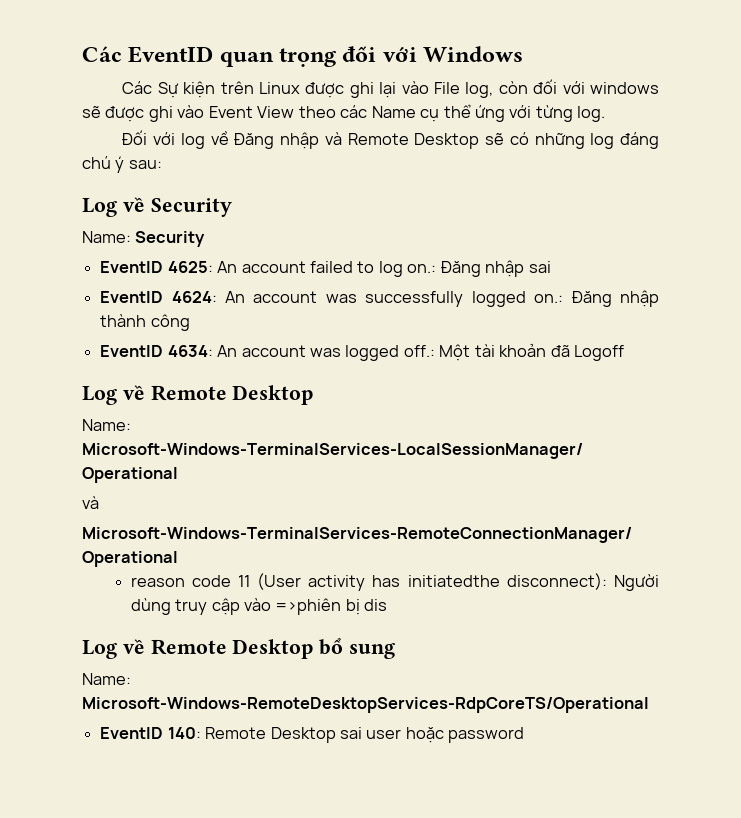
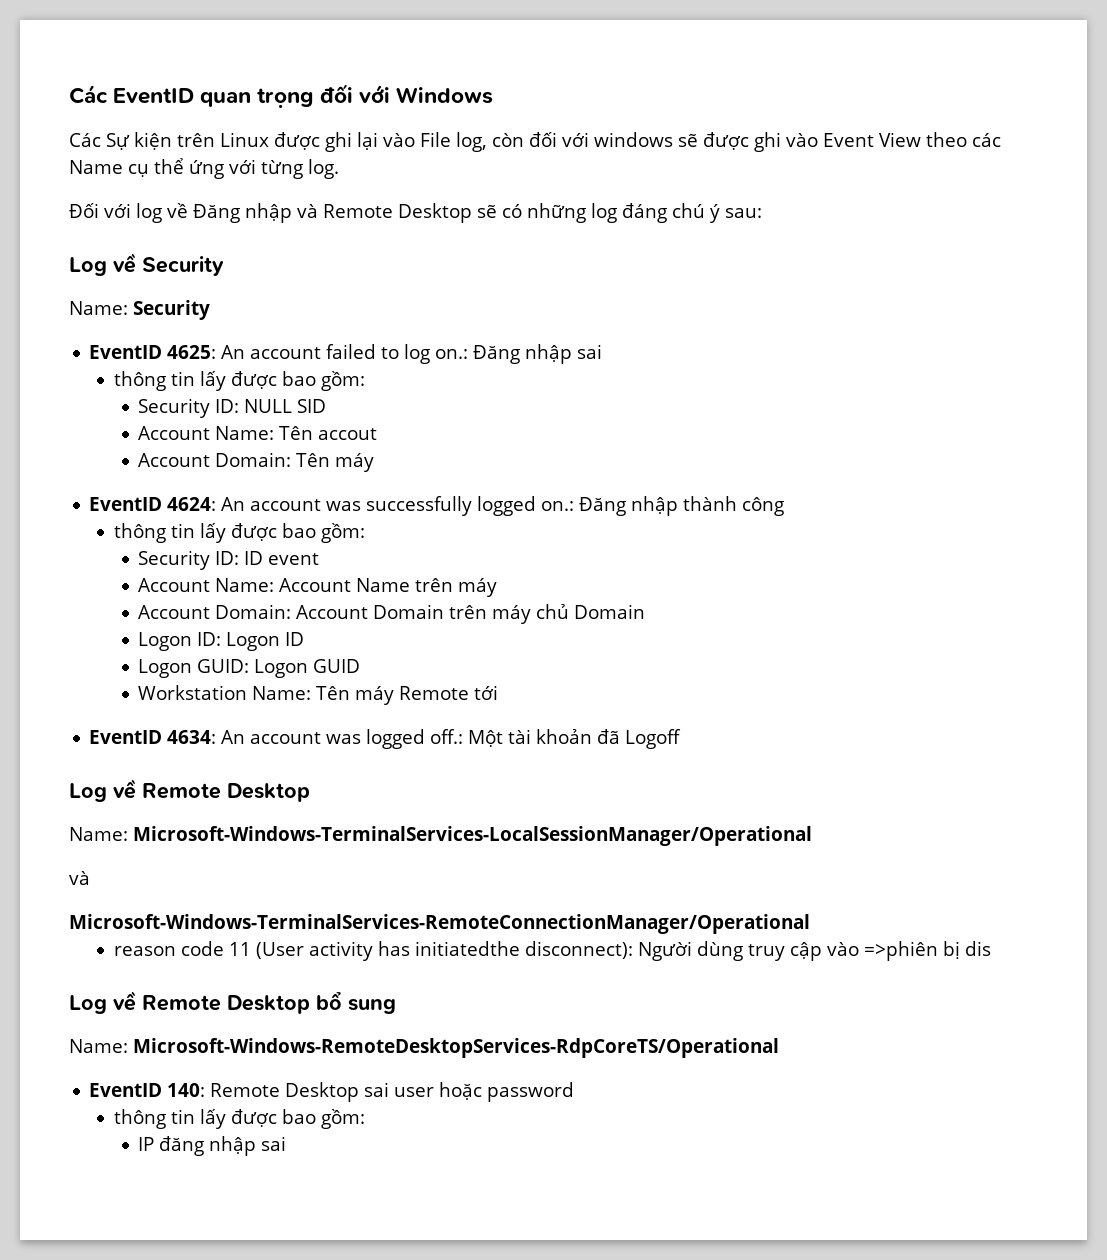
  EventID 4625: An account failed to log on.: Đăng nhập sai
+ thông tin lấy được bao gồm:
+ Security ID: NULL SID
+ Account Name: Tên accout
+ Account Domain: Tên máy
  EventID 4624: An account was successfully logged on.: Đăng nhập thành công
+ thông tin lấy được bao gồm:
+ Security ID: ID event
+ Account Name: Account Name trên máy
+ Account Domain: Account Domain trên máy chủ Domain
+ Logon ID: Logon ID
+ Logon GUID: Logon GUID
+ Workstation Name: Tên máy Remote tới
  EventID 140: Remote Desktop sai user hoặc password
+ thông tin lấy được bao gồm:
+ IP đăng nhập sai

